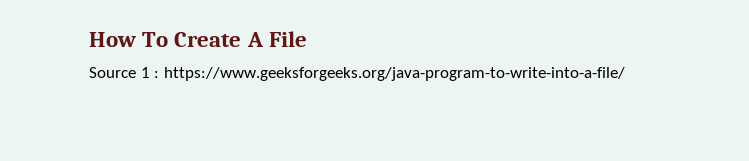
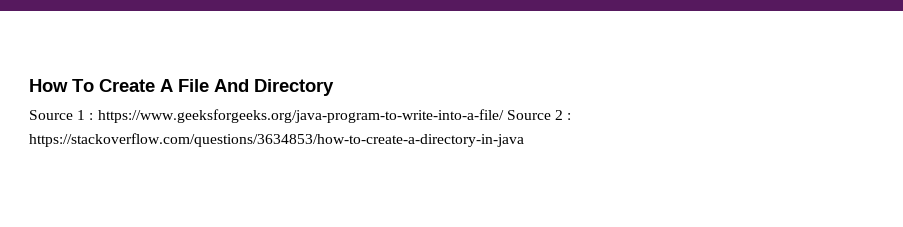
- How To Create A File
+ How To Create A File And Directory
- Source 1 : https://www.geeksforgeeks.org/java-program-to-write-into-a-file/
+ Source 1 : https://www.geeksforgeeks.org/java-program-to-write-into-a-file/ Source 2 : https://stackoverflow.com/questions/3634853/how-to-create-a-directory-in-java

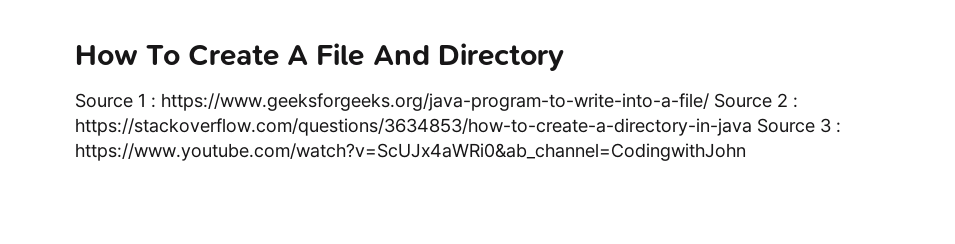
- Source 1 : https://www.geeksforgeeks.org/java-program-to-write-into-a-file/ Source 2 : https://stackoverflow.com/questions/3634853/how-to-create-a-directory-in-java
+ Source 1 : https://www.geeksforgeeks.org/java-program-to-write-into-a-file/ Source 2 : https://stackoverflow.com/questions/3634853/how-to-create-a-directory-in-java Source 3 : https://www.youtube.com/watch?v=ScUJx4aWRi0&ab_channel=CodingwithJohn

